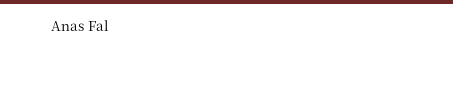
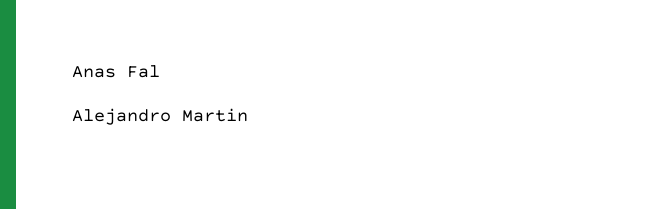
+ Alejandro Martin

